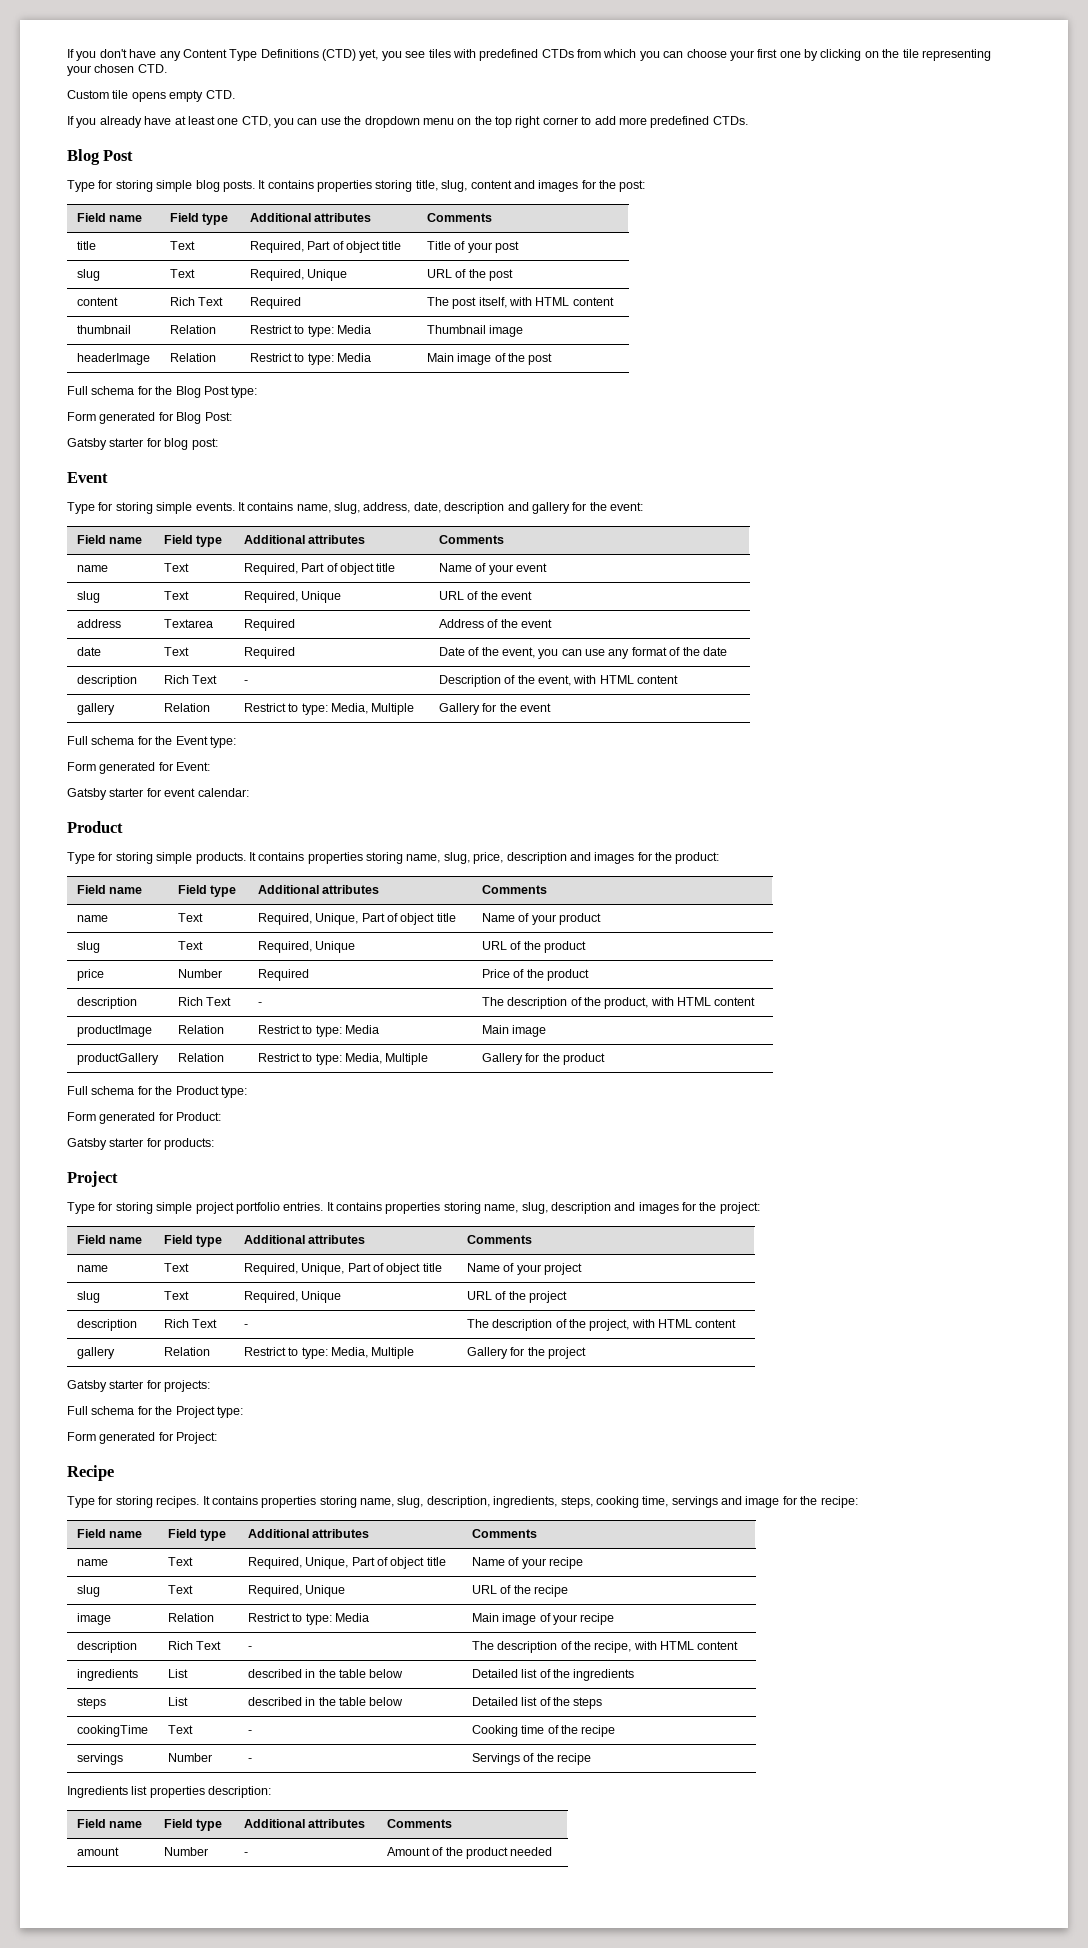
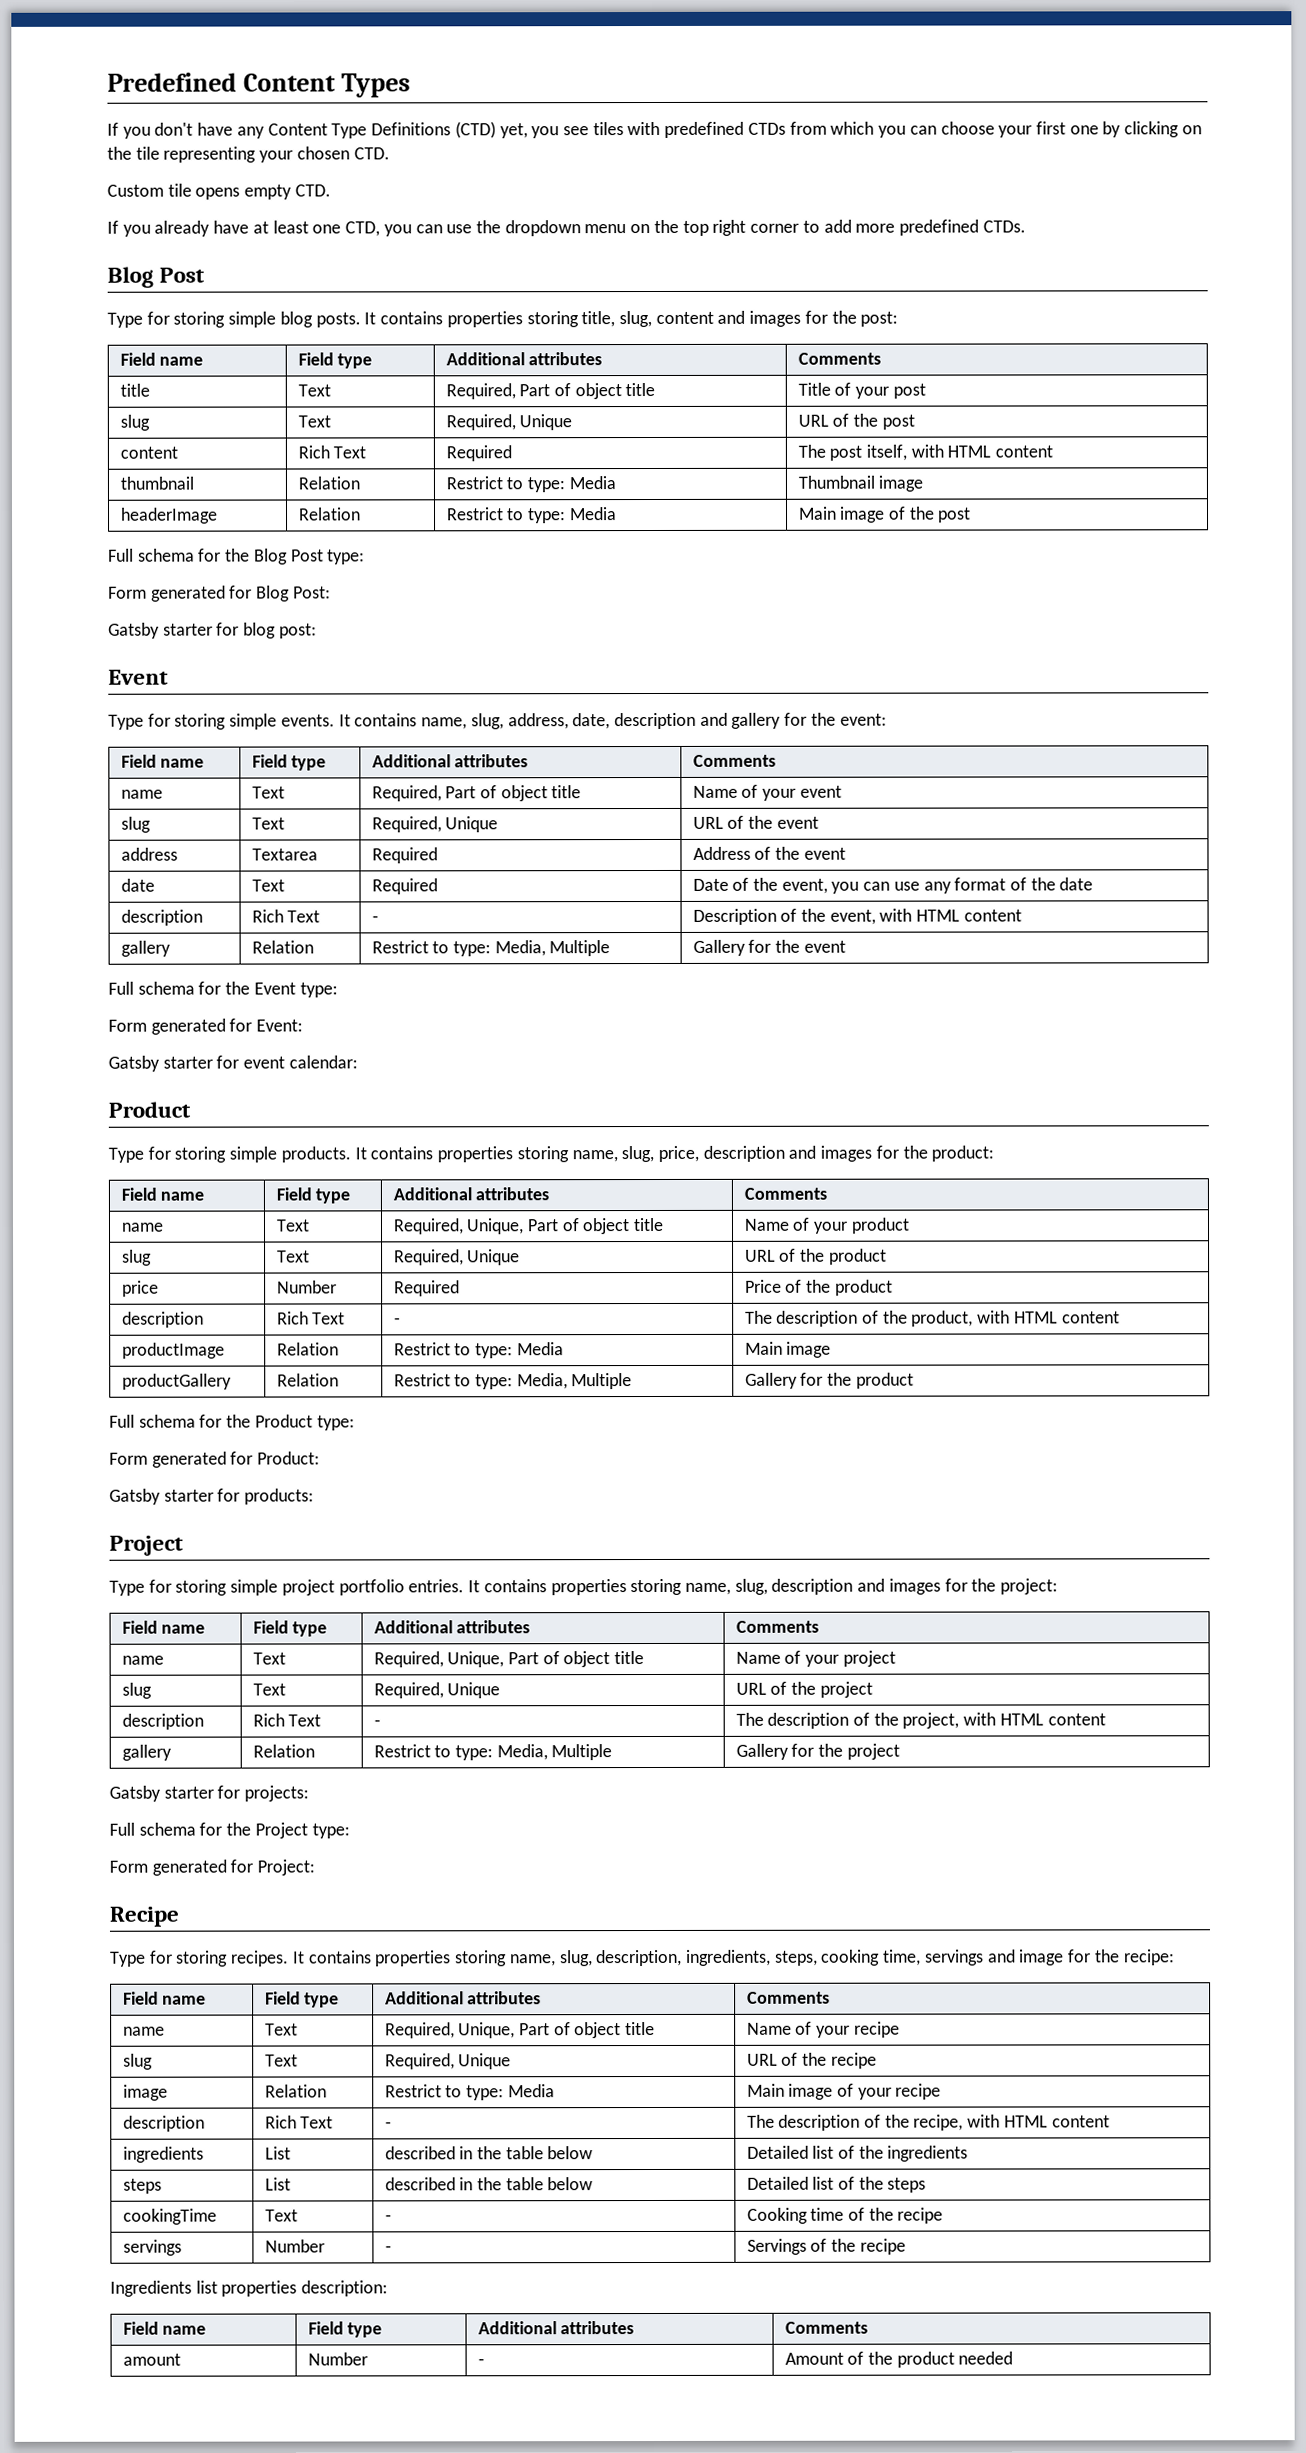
+ Predefined Content Types

